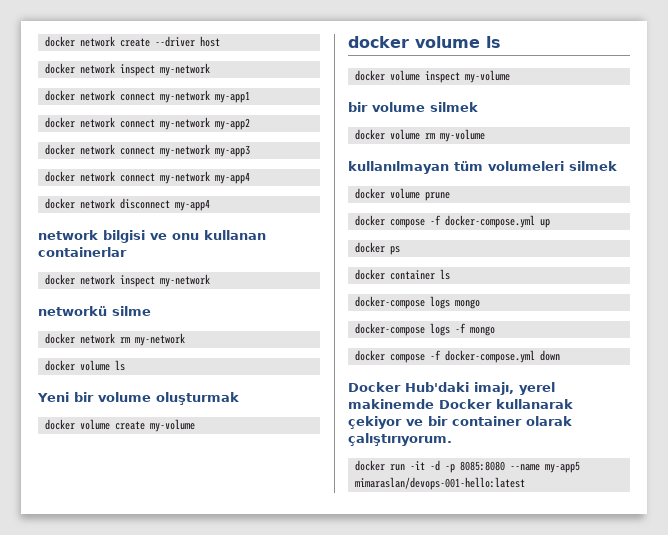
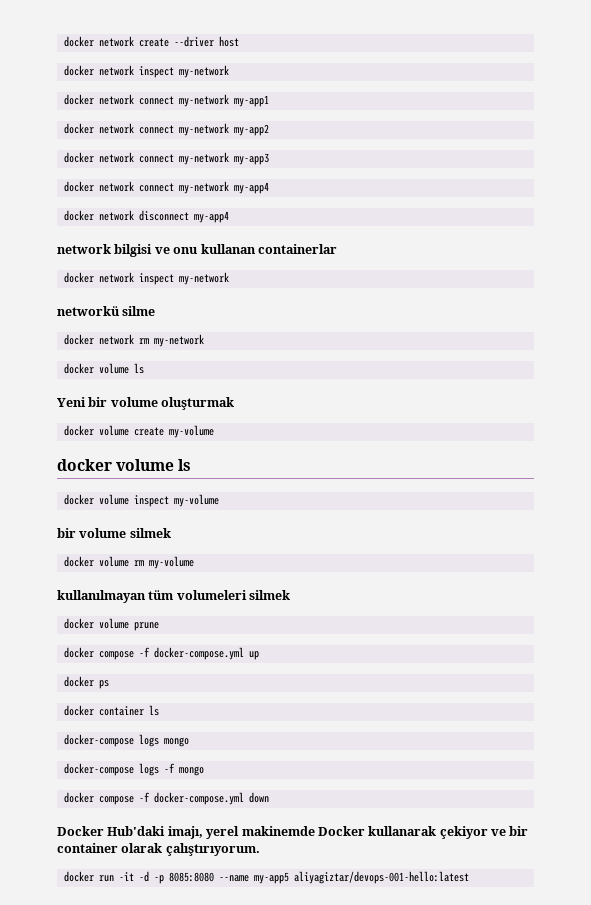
- docker run -it -d -p 8085:8080 --name my-app5 mimaraslan/devops-001-hello:latest
+ docker run -it -d -p 8085:8080 --name my-app5 aliyagiztar/devops-001-hello:latest

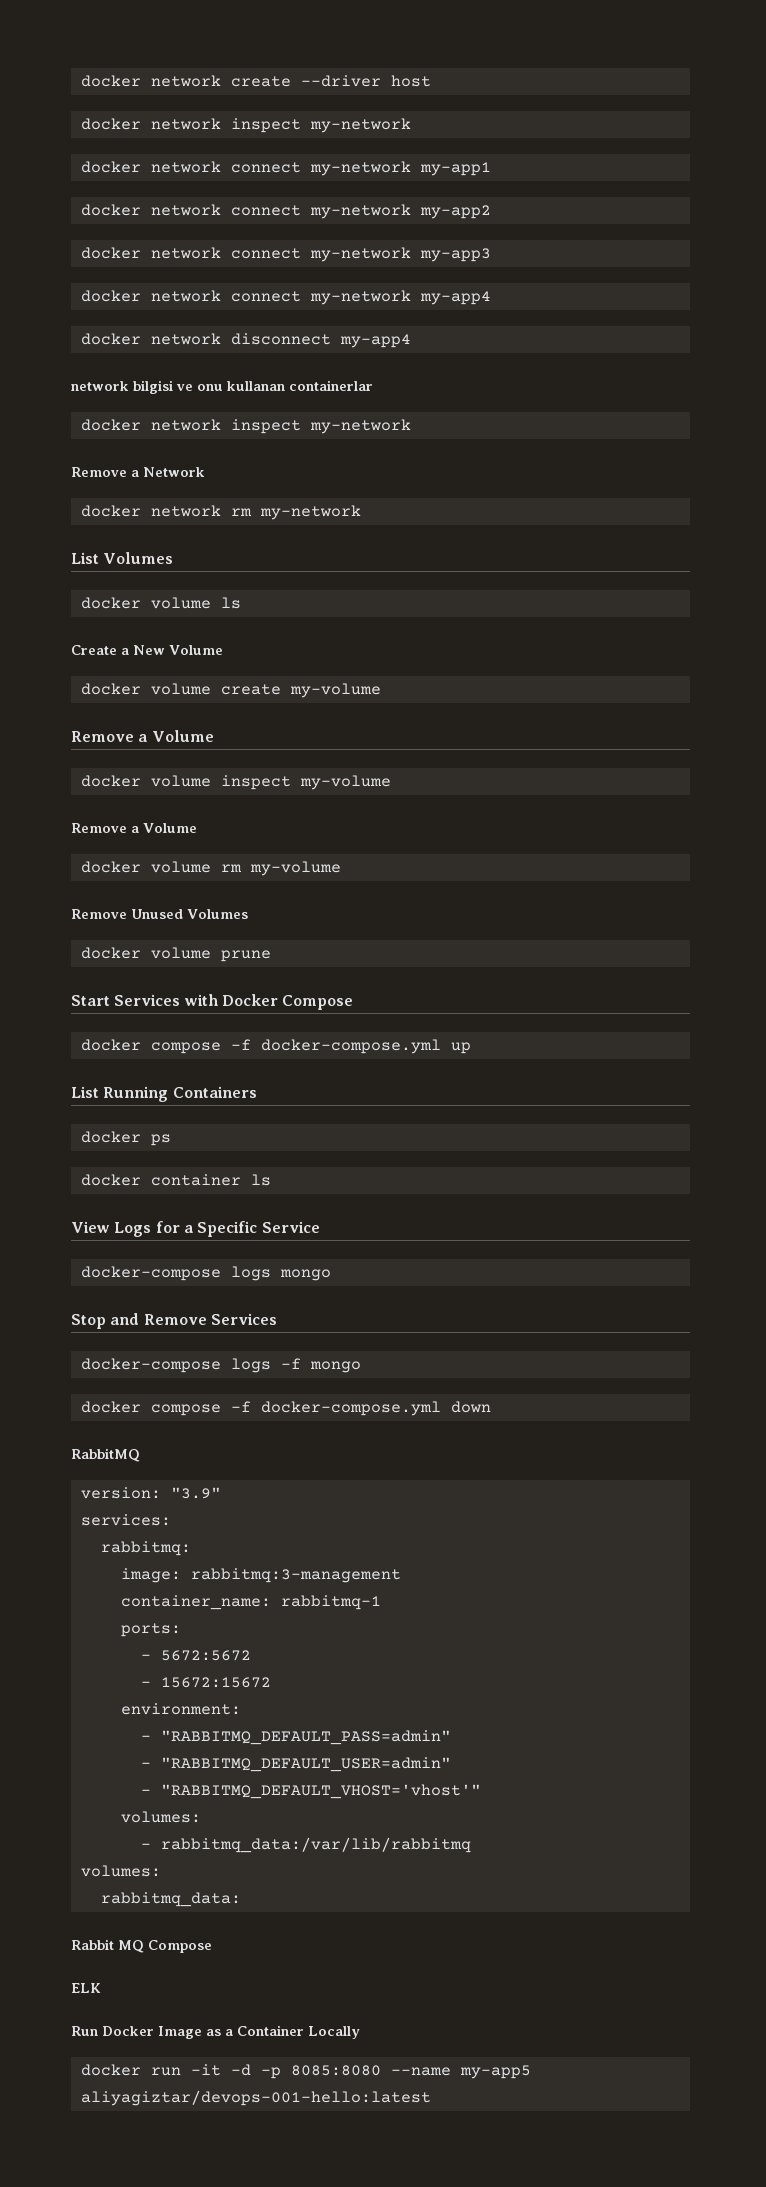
- networkü silme
+ Remove a Network
  docker network rm my-network
+ List Volumes
  docker volume ls
- Yeni bir volume oluşturmak
+ Create a New Volume
  docker volume create my-volume
- docker volume ls
+ Remove a Volume
  docker volume inspect my-volume
- bir volume silmek
+ Remove a Volume
- kullanılmayan tüm volumeleri silmek
+ Remove Unused Volumes
+ Start Services with Docker Compose
+ List Running Containers
+ View Logs for a Specific Service
+ Stop and Remove Services
- Docker Hub'daki imajı, yerel makinemde Docker kullanarak çekiyor ve bir container olarak çalıştırıyorum.
+ RabbitMQ
+ version: "3.9"
+ services:
+ rabbitmq:
+ image: rabbitmq:3-management
+ container_name: rabbitmq-1
+ ports:
+ - 5672:5672
+ - 15672:15672
+ environment:
+ - "RABBITMQ_DEFAULT_PASS=admin"
+ - "RABBITMQ_DEFAULT_USER=admin"
+ - "RABBITMQ_DEFAULT_VHOST='vhost'"
+ volumes:
+ - rabbitmq_data:/var/lib/rabbitmq
+ volumes:
+ rabbitmq_data:
+ Rabbit MQ Compose
+ ELK
+ Run Docker Image as a Container Locally

